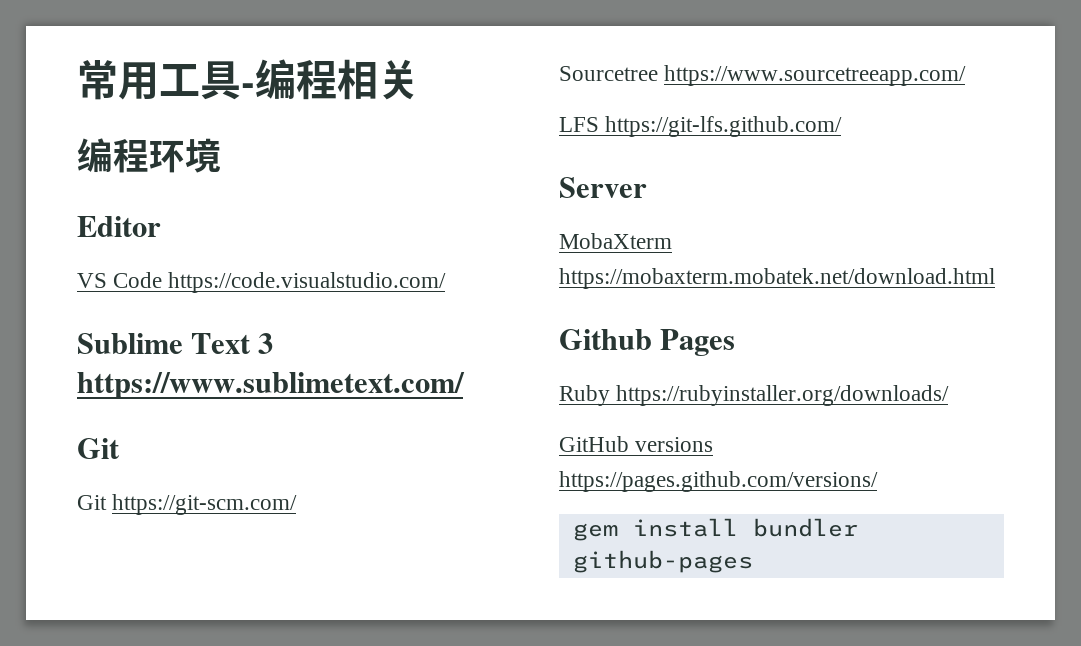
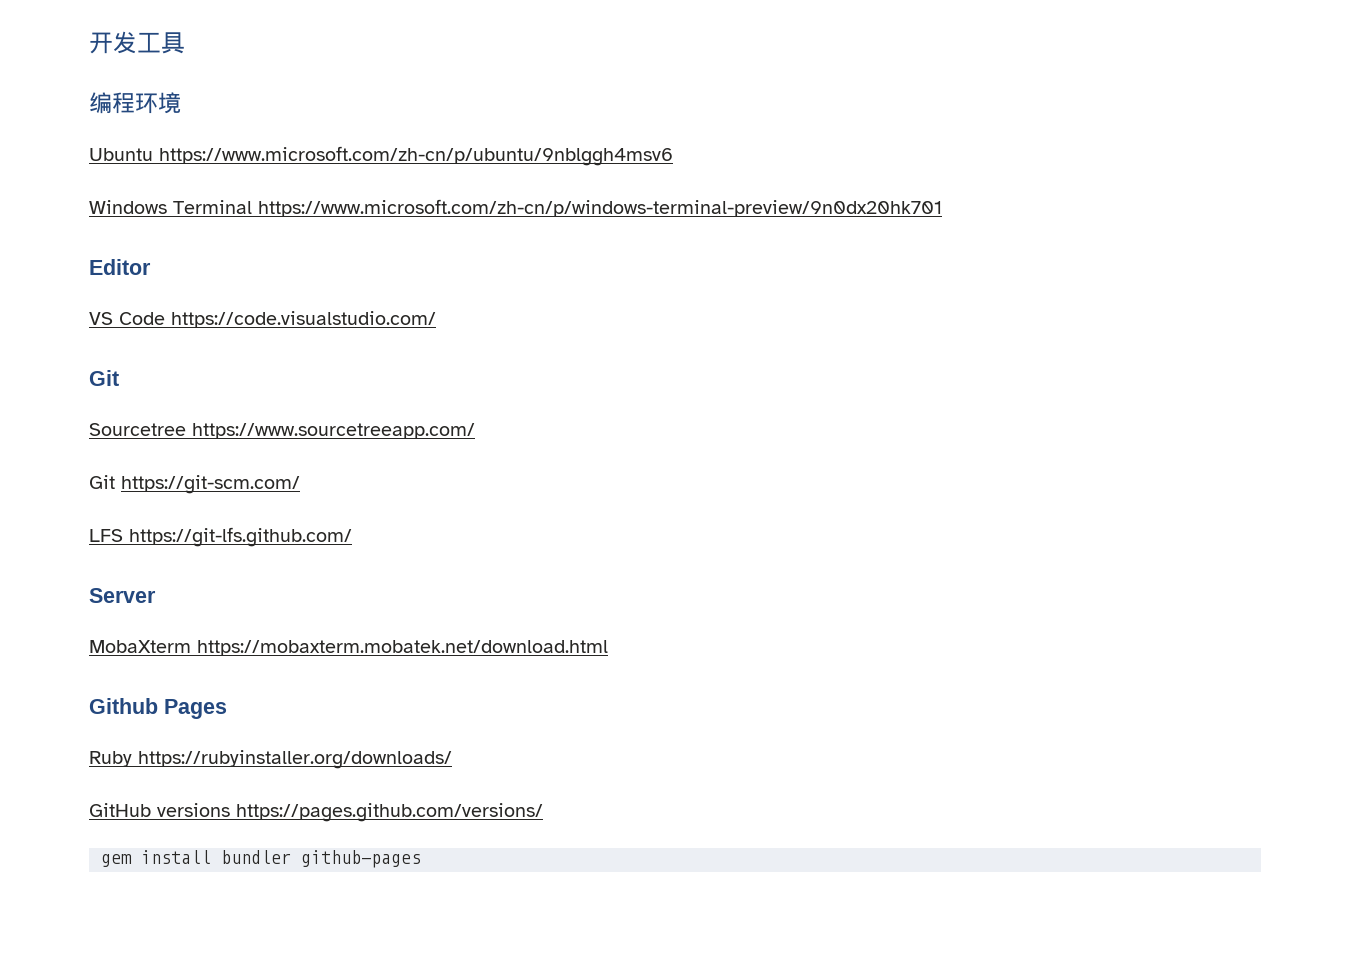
- 常用工具-编程相关
+ 开发工具
+ Ubuntu https://www.microsoft.com/zh-cn/p/ubuntu/9nblggh4msv6
+ Windows Terminal https://www.microsoft.com/zh-cn/p/windows-terminal-preview/9n0dx20hk701
  VS Code https://code.visualstudio.com/
- Sublime Text 3 https://www.sublimetext.com/
  Git
+ Sourcetree https://www.sourcetreeapp.com/
- Sourcetree https://www.sourcetreeapp.com/

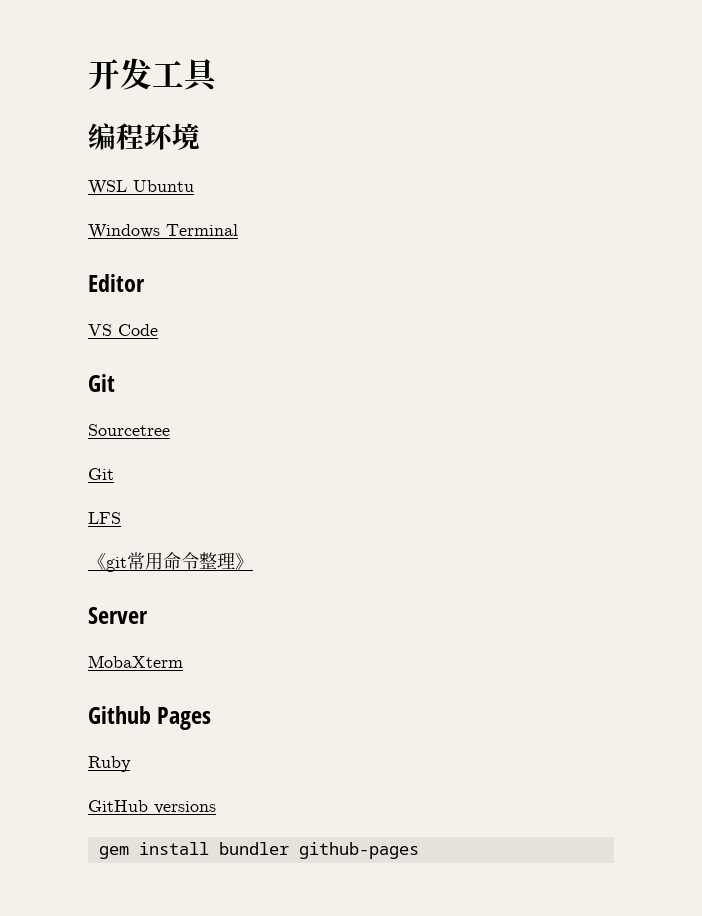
- Ubuntu https://www.microsoft.com/zh-cn/p/ubuntu/9nblggh4msv6
+ WSL Ubuntu
- Windows Terminal https://www.microsoft.com/zh-cn/p/windows-terminal-preview/9n0dx20hk701
+ Windows Terminal
- VS Code https://code.visualstudio.com/
+ VS Code
- Sourcetree https://www.sourcetreeapp.com/
- Git https://git-scm.com/
+ Sourcetree
+ Git
- LFS https://git-lfs.github.com/
+ LFS
+ 《git常用命令整理》
- MobaXterm https://mobaxterm.mobatek.net/download.html
+ MobaXterm
- Ruby https://rubyinstaller.org/downloads/
+ Ruby
- GitHub versions https://pages.github.com/versions/
+ GitHub versions

